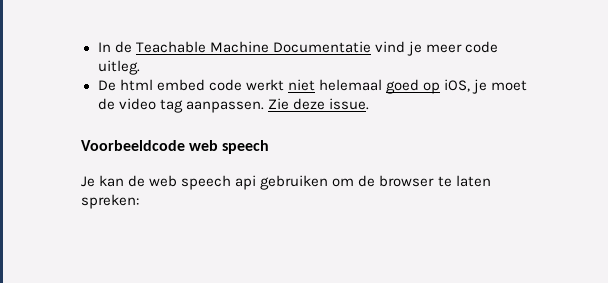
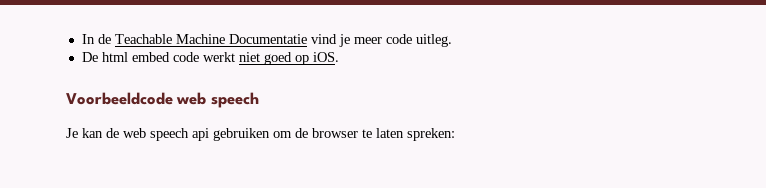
- De html embed code werkt niet helemaal goed op iOS, je moet de video tag aanpassen. Zie deze issue.
+ De html embed code werkt niet goed op iOS.

